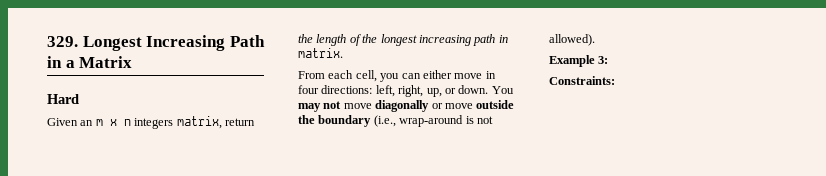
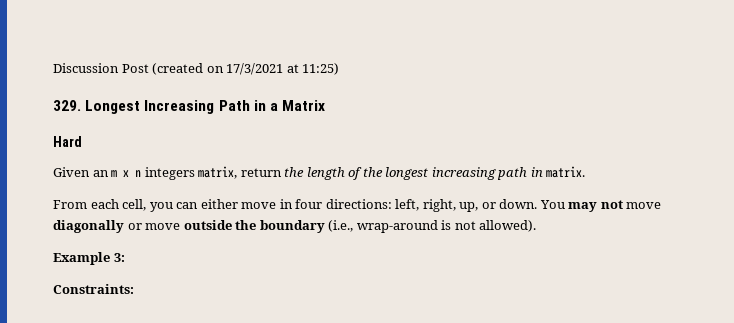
+ Discussion Post (created on 17/3/2021 at 11:25)

